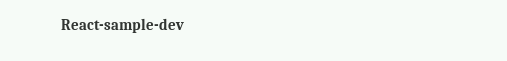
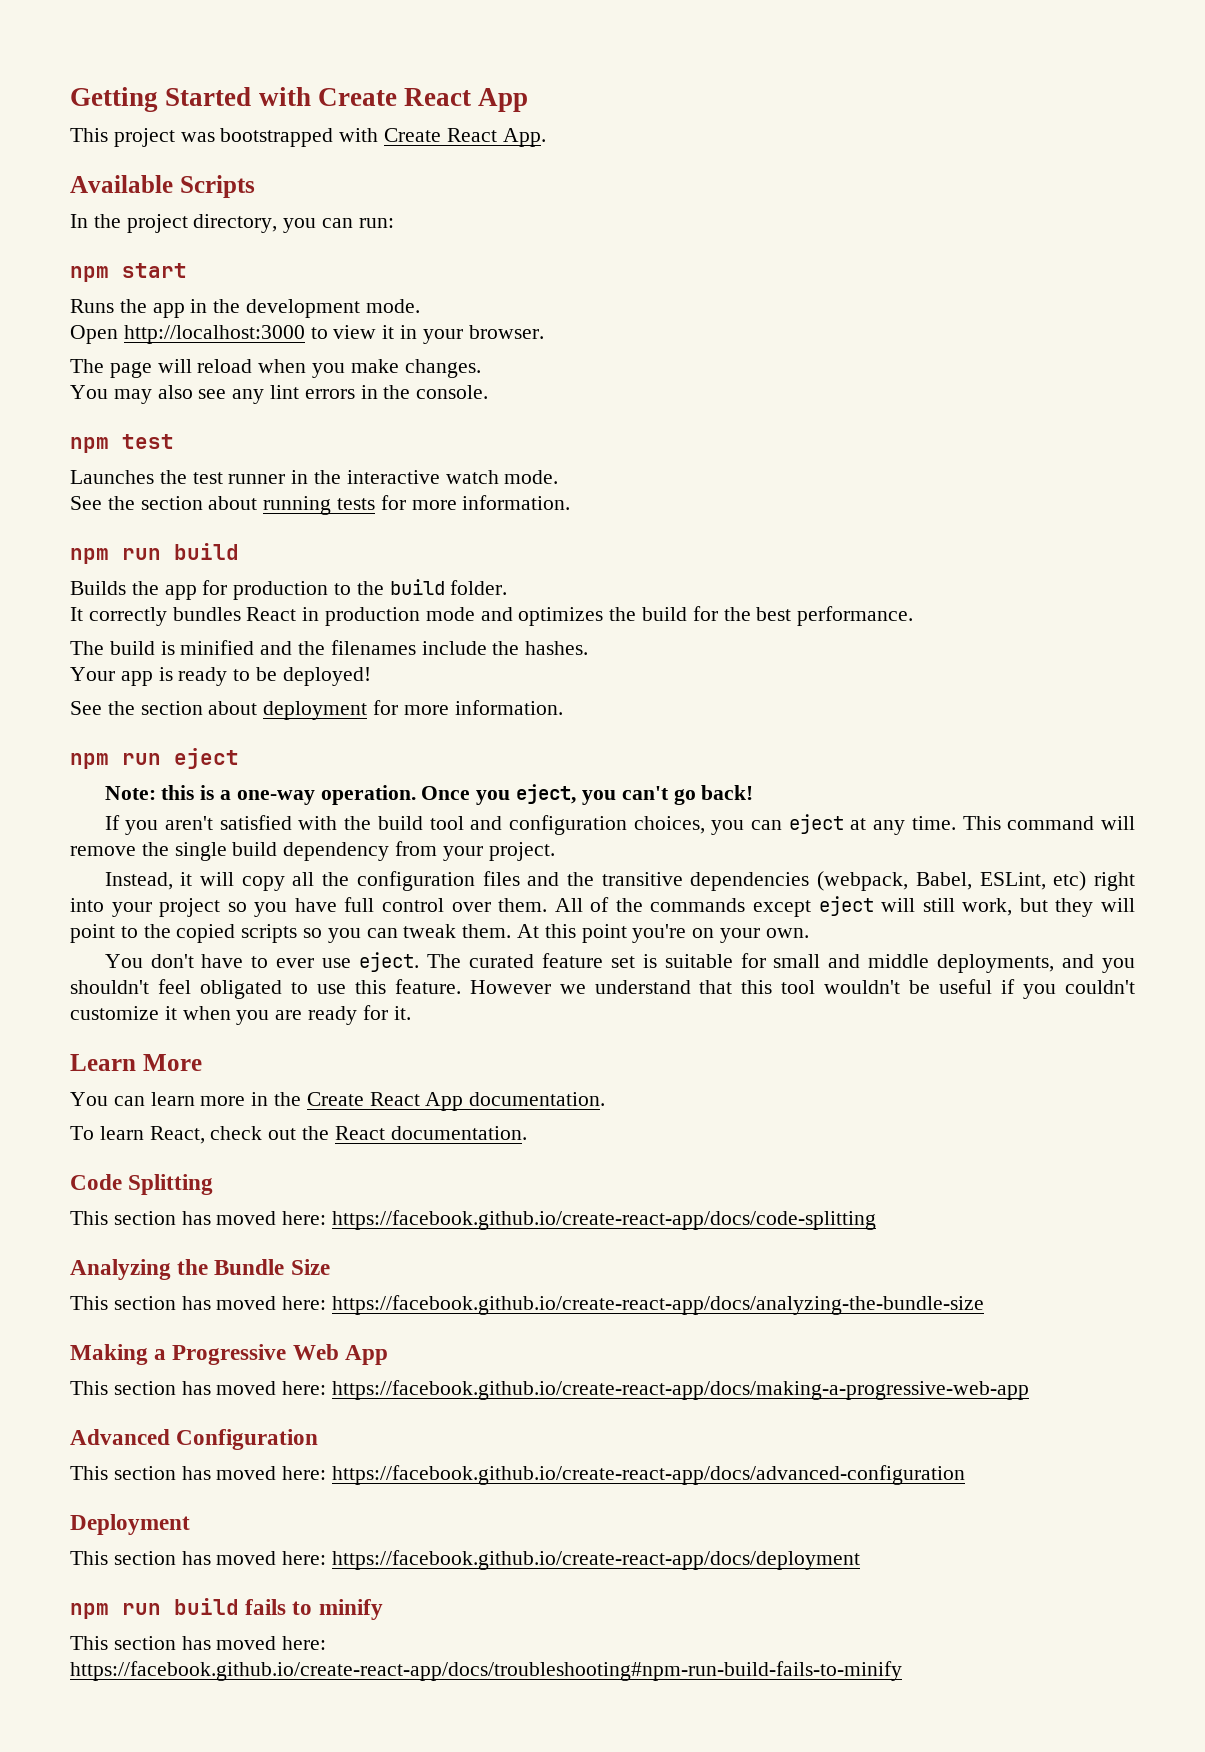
- React-sample-dev
+ Getting Started with Create React App
+ This project was bootstrapped with Create React App.
+ Available Scripts
+ In the project directory, you can run:
+ npm start
+ Runs the app in the development mode.
+ Open http://localhost:3000 to view it in your browser.
+ The page will reload when you make changes.
+ You may also see any lint errors in the console.
+ npm test
+ Launches the test runner in the interactive watch mode.
+ See the section about running tests for more information.
+ npm run build
+ Builds the app for production to the build folder.
+ It correctly bundles React in production mode and optimizes the build for the best performance.
+ The build is minified and the filenames include the hashes.
+ Your app is ready to be deployed!
+ See the section about deployment for more information.
+ npm run eject
+ Note: this is a one-way operation. Once you eject, you can't go back!
+ If you aren't satisfied with the build tool and configuration choices, you can eject at any time. This command will remove the single build dependency from your project.
+ Instead, it will copy all the configuration files and the transitive dependencies (webpack, Babel, ESLint, etc) right into your project so you have full control over them. All of the commands except eject will still work, but they will point to the copied scripts so you can tweak them. At this point you're on your own.
+ You don't have to ever use eject. The curated feature set is suitable for small and middle deployments, and you shouldn't feel obligated to use this feature. However we understand that this tool wouldn't be useful if you couldn't customize it when you are ready for it.
+ Learn More
+ You can learn more in the Create React App documentation.
+ To learn React, check out the React documentation.
+ Code Splitting
+ This section has moved here: https://facebook.github.io/create-react-app/docs/code-splitting
+ Analyzing the Bundle Size
+ This section has moved here: https://facebook.github.io/create-react-app/docs/analyzing-the-bundle-size
+ Making a Progressive Web App
+ This section has moved here: https://facebook.github.io/create-react-app/docs/making-a-progressive-web-app
+ Advanced Configuration
+ This section has moved here: https://facebook.github.io/create-react-app/docs/advanced-configuration
+ Deployment
+ This section has moved here: https://facebook.github.io/create-react-app/docs/deployment
+ npm run build fails to minify
+ This section has moved here: https://facebook.github.io/create-react-app/docs/troubleshooting#npm-run-build-fails-to-minify

